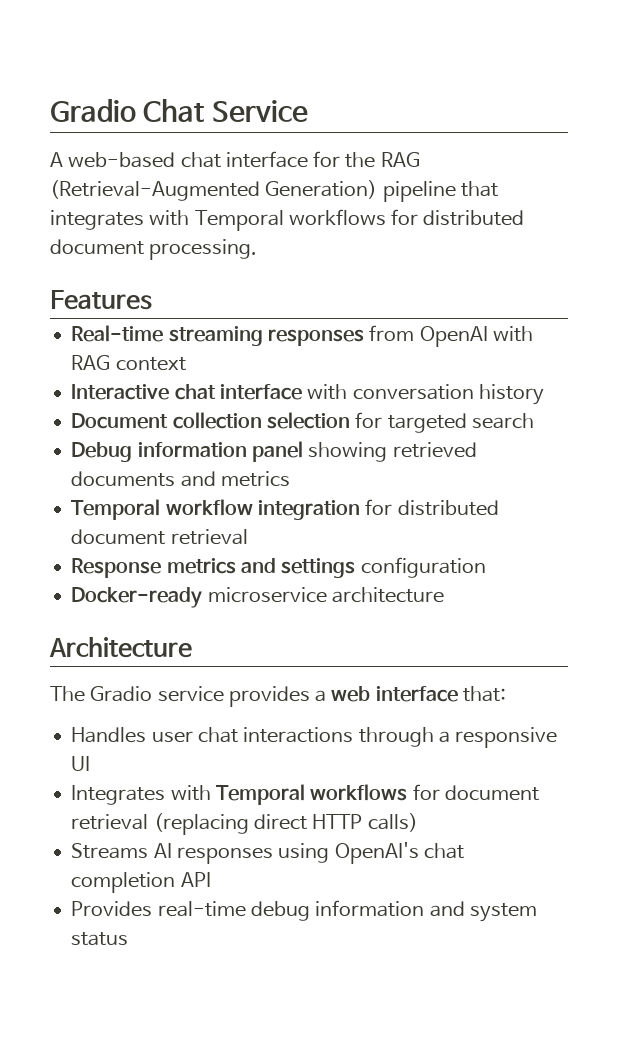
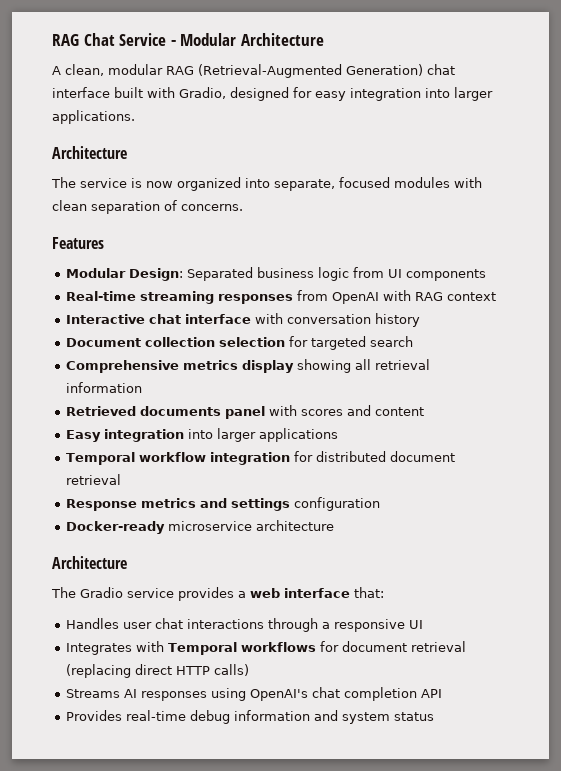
- Gradio Chat Service
- A web-based chat interface for the RAG (Retrieval-Augmented Generation) pipeline that integrates with Temporal workflows for distributed document processing.
+ RAG Chat Service - Modular Architecture
+ A clean, modular RAG (Retrieval-Augmented Generation) chat interface built with Gradio, designed for easy integration into larger applications.
+ Architecture
+ The service is now organized into separate, focused modules with clean separation of concerns.
  Features
+ Modular Design: Separated business logic from UI components
- Debug information panel showing retrieved documents and metrics
+ Comprehensive metrics display showing all retrieval information
+ Retrieved documents panel with scores and content
+ Easy integration into larger applications

